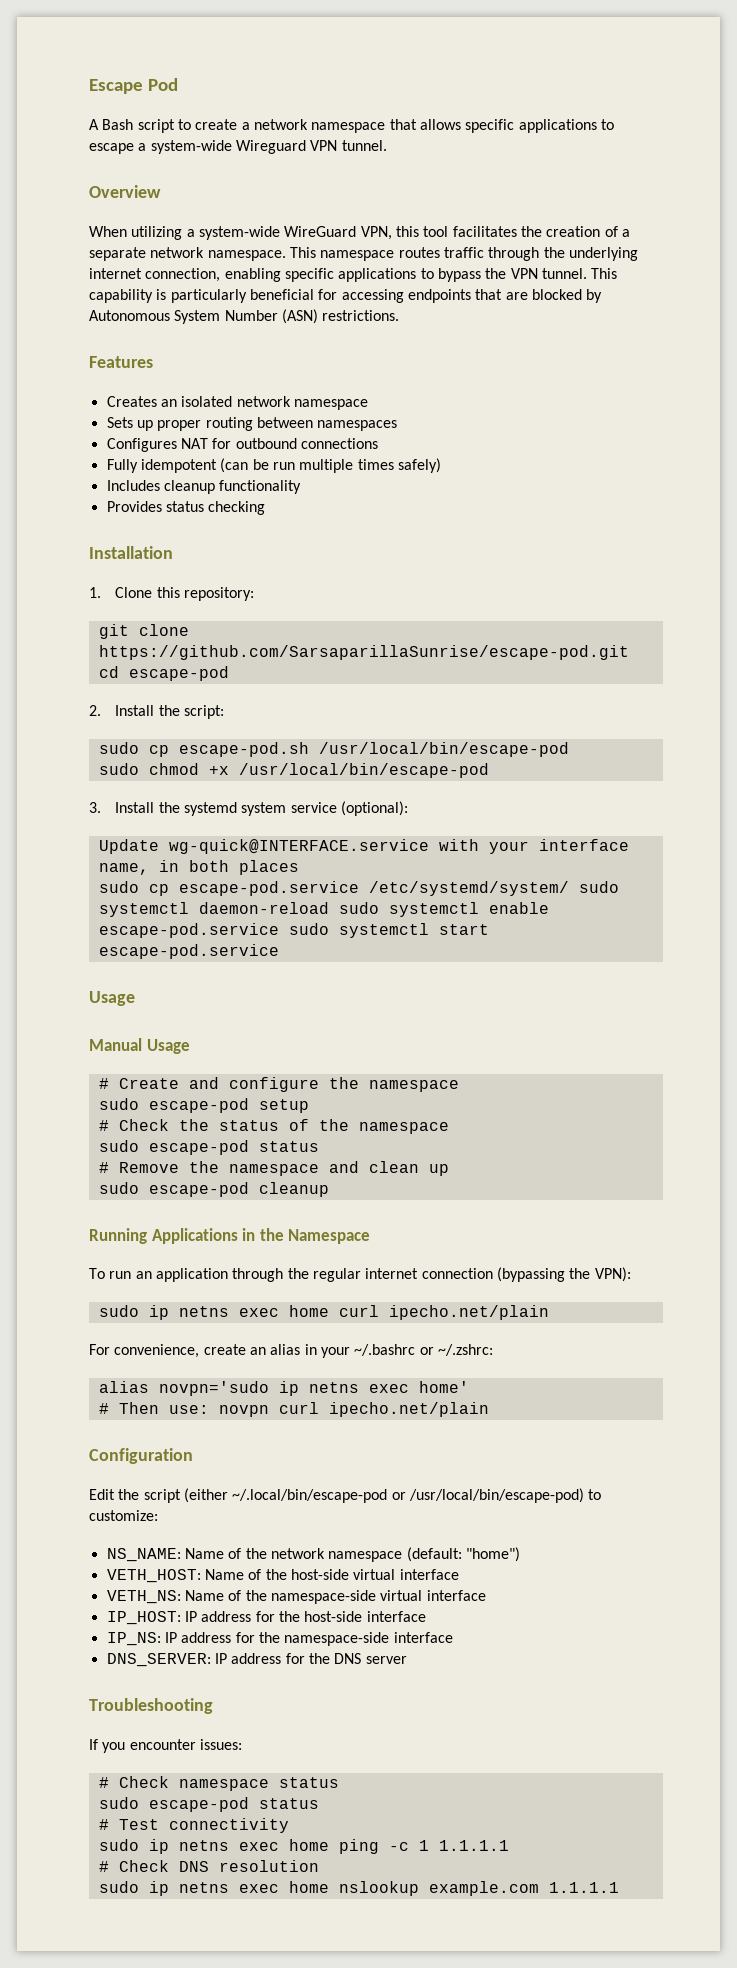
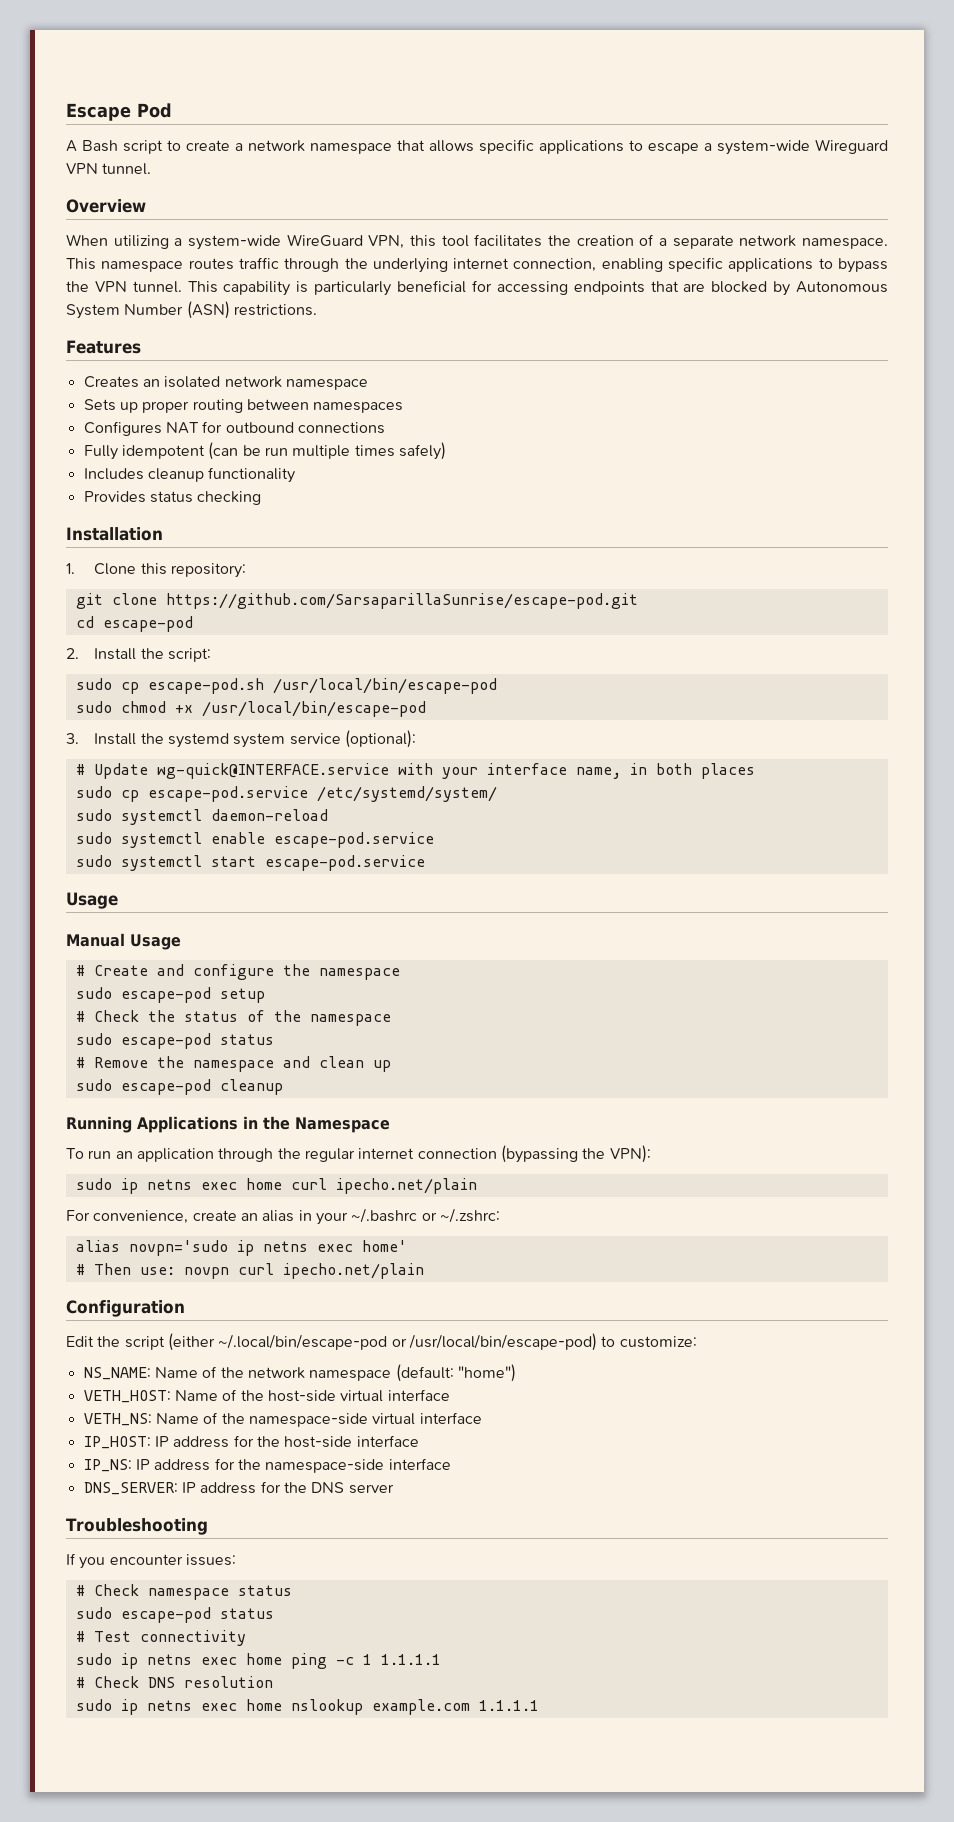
- Update wg-quick@INTERFACE.service with your interface name, in both places
+ # Update wg-quick@INTERFACE.service with your interface name, in both places
- sudo cp escape-pod.service /etc/systemd/system/ sudo systemctl daemon-reload sudo systemctl enable escape-pod.service sudo systemctl start escape-pod.service
+ sudo cp escape-pod.service /etc/systemd/system/
+ sudo systemctl daemon-reload
+ sudo systemctl enable escape-pod.service
+ sudo systemctl start escape-pod.service

